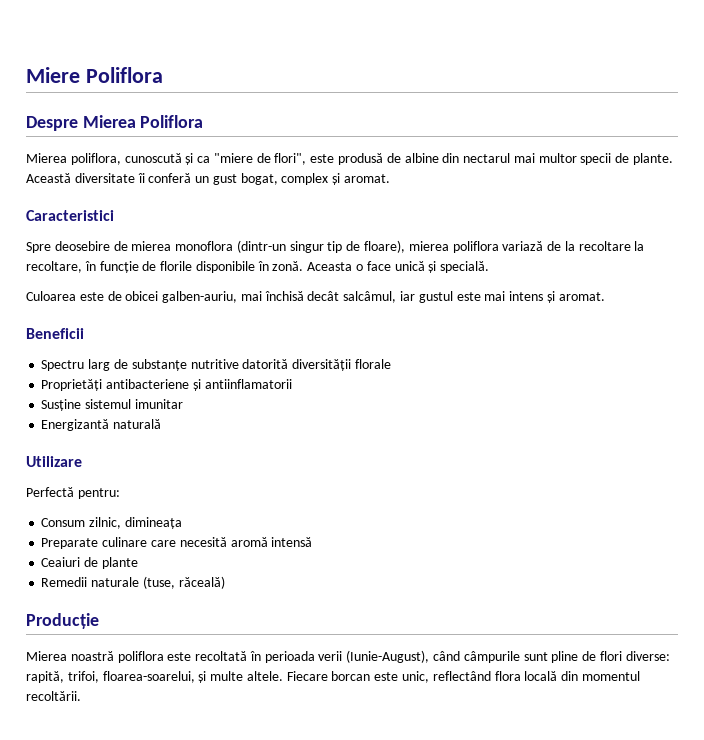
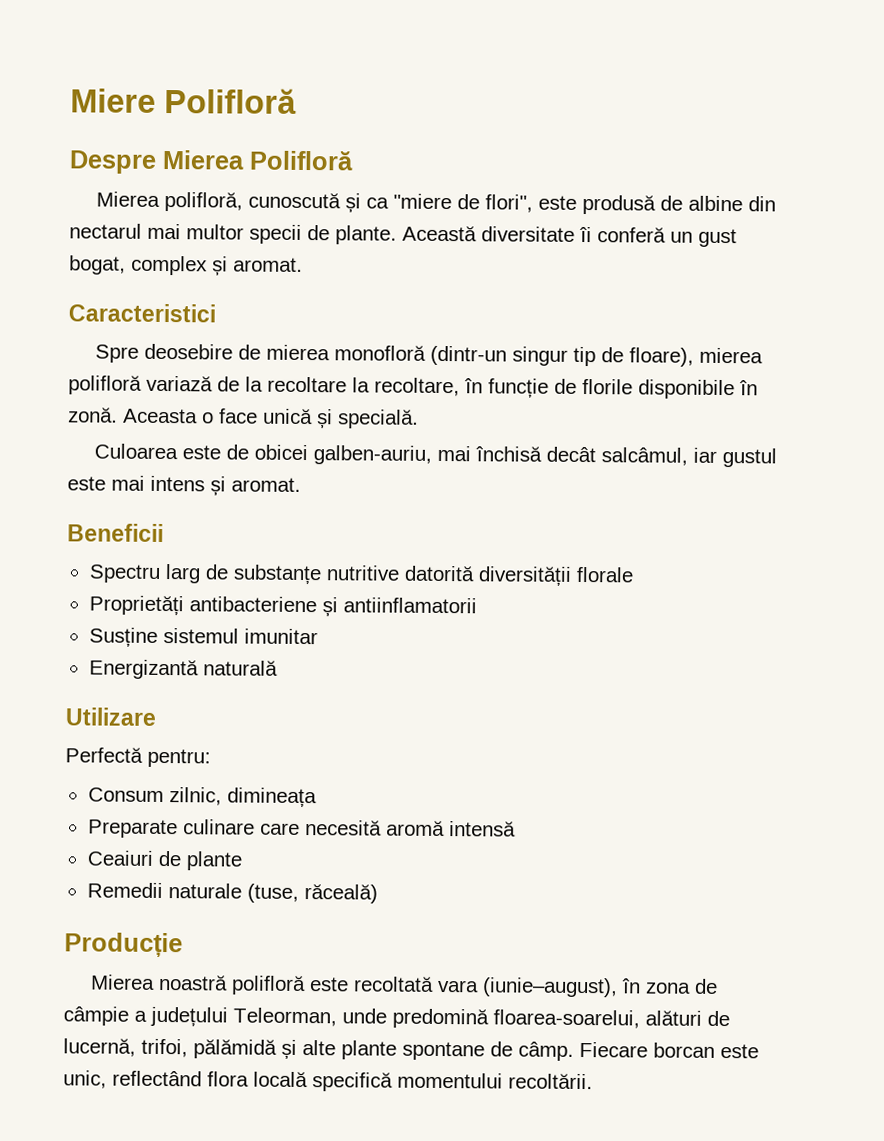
- Miere Poliflora
+ Miere Polifloră
- Despre Mierea Poliflora
- Mierea poliflora, cunoscută și ca "miere de flori", este produsă de albine din nectarul mai multor specii de plante.
+ Despre Mierea Polifloră
+ Mierea polifloră, cunoscută și ca "miere de flori", este produsă de albine din nectarul mai multor specii de plante.
- Spre deosebire de mierea monoflora (dintr-un singur tip de floare), mierea poliflora variază de la recoltare la recoltare, în funcție de florile disponibile în zonă.
+ Spre deosebire de mierea monofloră (dintr-un singur tip de floare), mierea polifloră variază de la recoltare la recoltare, în funcție de florile disponibile în zonă.
- Mierea noastră poliflora este recoltată în perioada verii (Iunie-August), când câmpurile sunt pline de flori diverse: rapită, trifoi, floarea-soarelui, și multe altele.
+ Mierea noastră polifloră este recoltată vara (iunie–august), în zona de câmpie a județului Teleorman, unde predomină floarea-soarelui, alături de lucernă, trifoi, pălămidă și alte plante spontane de câmp.
- Fiecare borcan este unic, reflectând flora locală din momentul recoltării.
+ Fiecare borcan este unic, reflectând flora locală specifică momentului recoltării.

